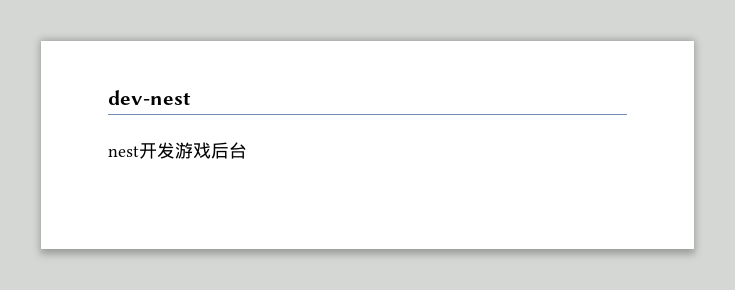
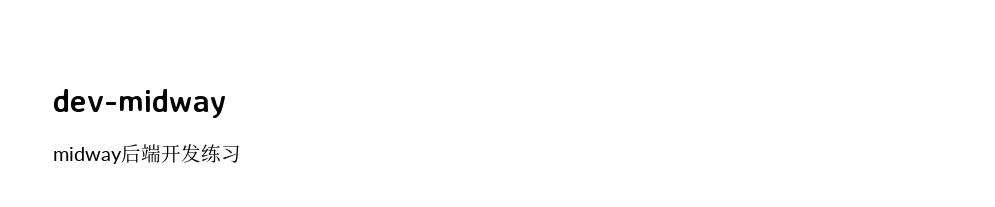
- dev-nest
- nest开发游戏后台
+ dev-midway
+ midway后端开发练习

